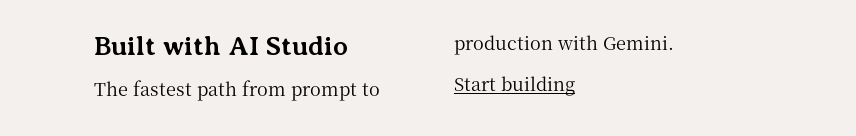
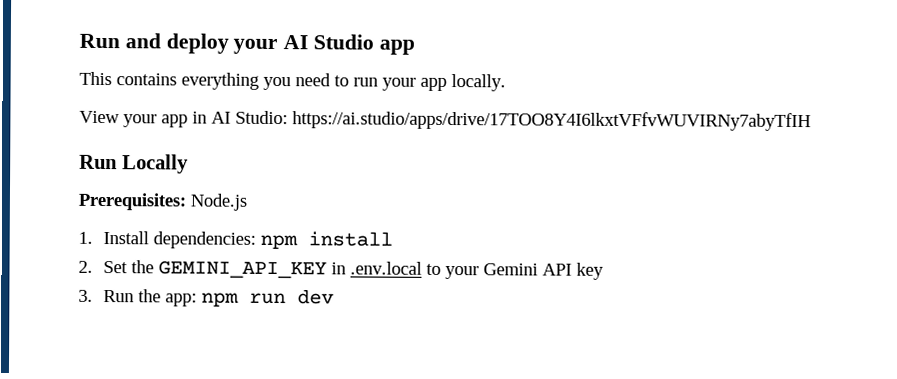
- Built with AI Studio
- The fastest path from prompt to production with Gemini.
- Start building
+ Run and deploy your AI Studio app
+ This contains everything you need to run your app locally.
+ View your app in AI Studio: https://ai.studio/apps/drive/17TOO8Y4I6lkxtVFfvWUVIRNy7abyTfIH
+ Run Locally
+ Prerequisites: Node.js
+ 1. Install dependencies: npm install
+ 2. Set the GEMINI_API_KEY in .env.local to your Gemini API key
+ 3. Run the app: npm run dev

